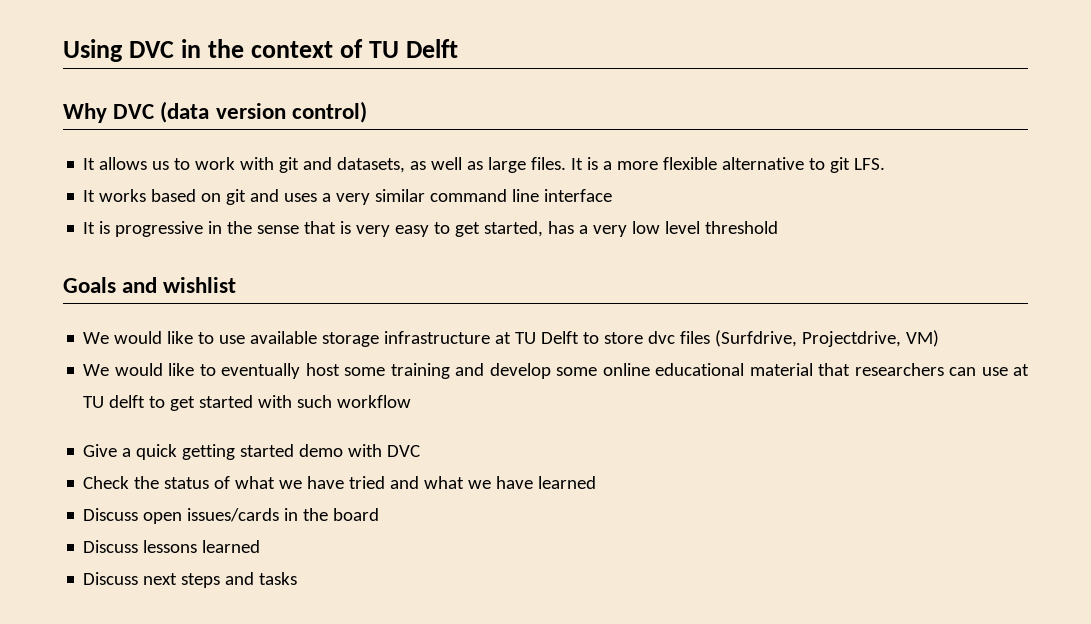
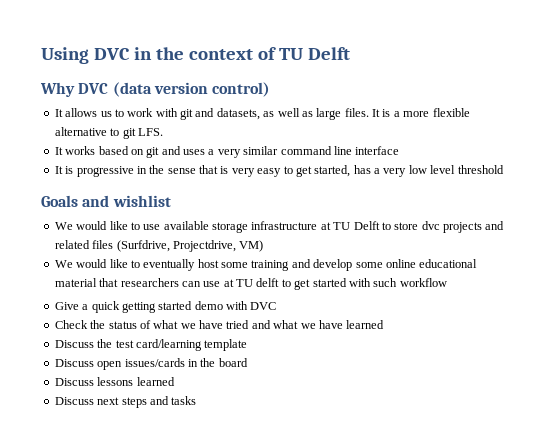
- We would like to use available storage infrastructure at TU Delft to store dvc files (Surfdrive, Projectdrive, VM)
+ We would like to use available storage infrastructure at TU Delft to store dvc projects and related files (Surfdrive, Projectdrive, VM)
+ Discuss the test card/learning template

